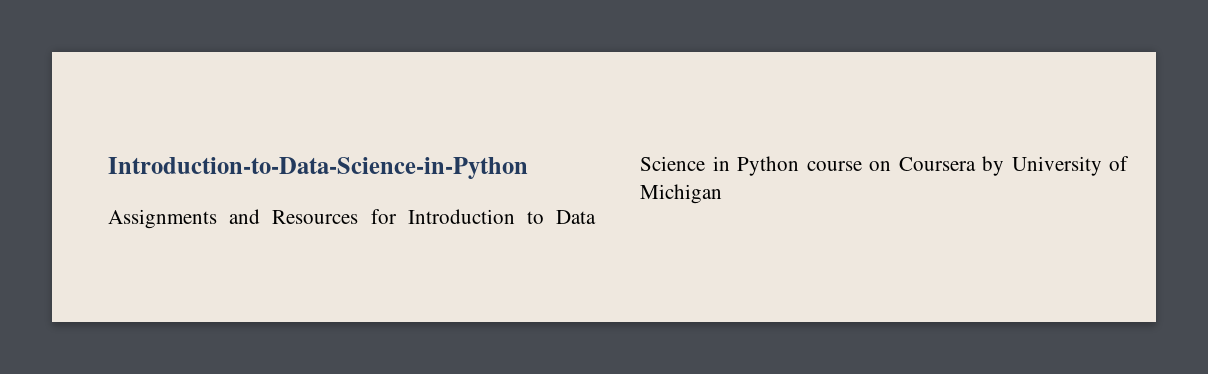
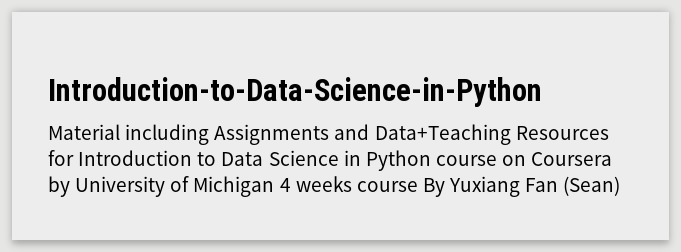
- Assignments and Resources for Introduction to Data Science in Python course on Coursera by University of Michigan
+ Material including Assignments and Data+Teaching Resources for Introduction to Data Science in Python course on Coursera by University of Michigan 4 weeks course By Yuxiang Fan (Sean)

